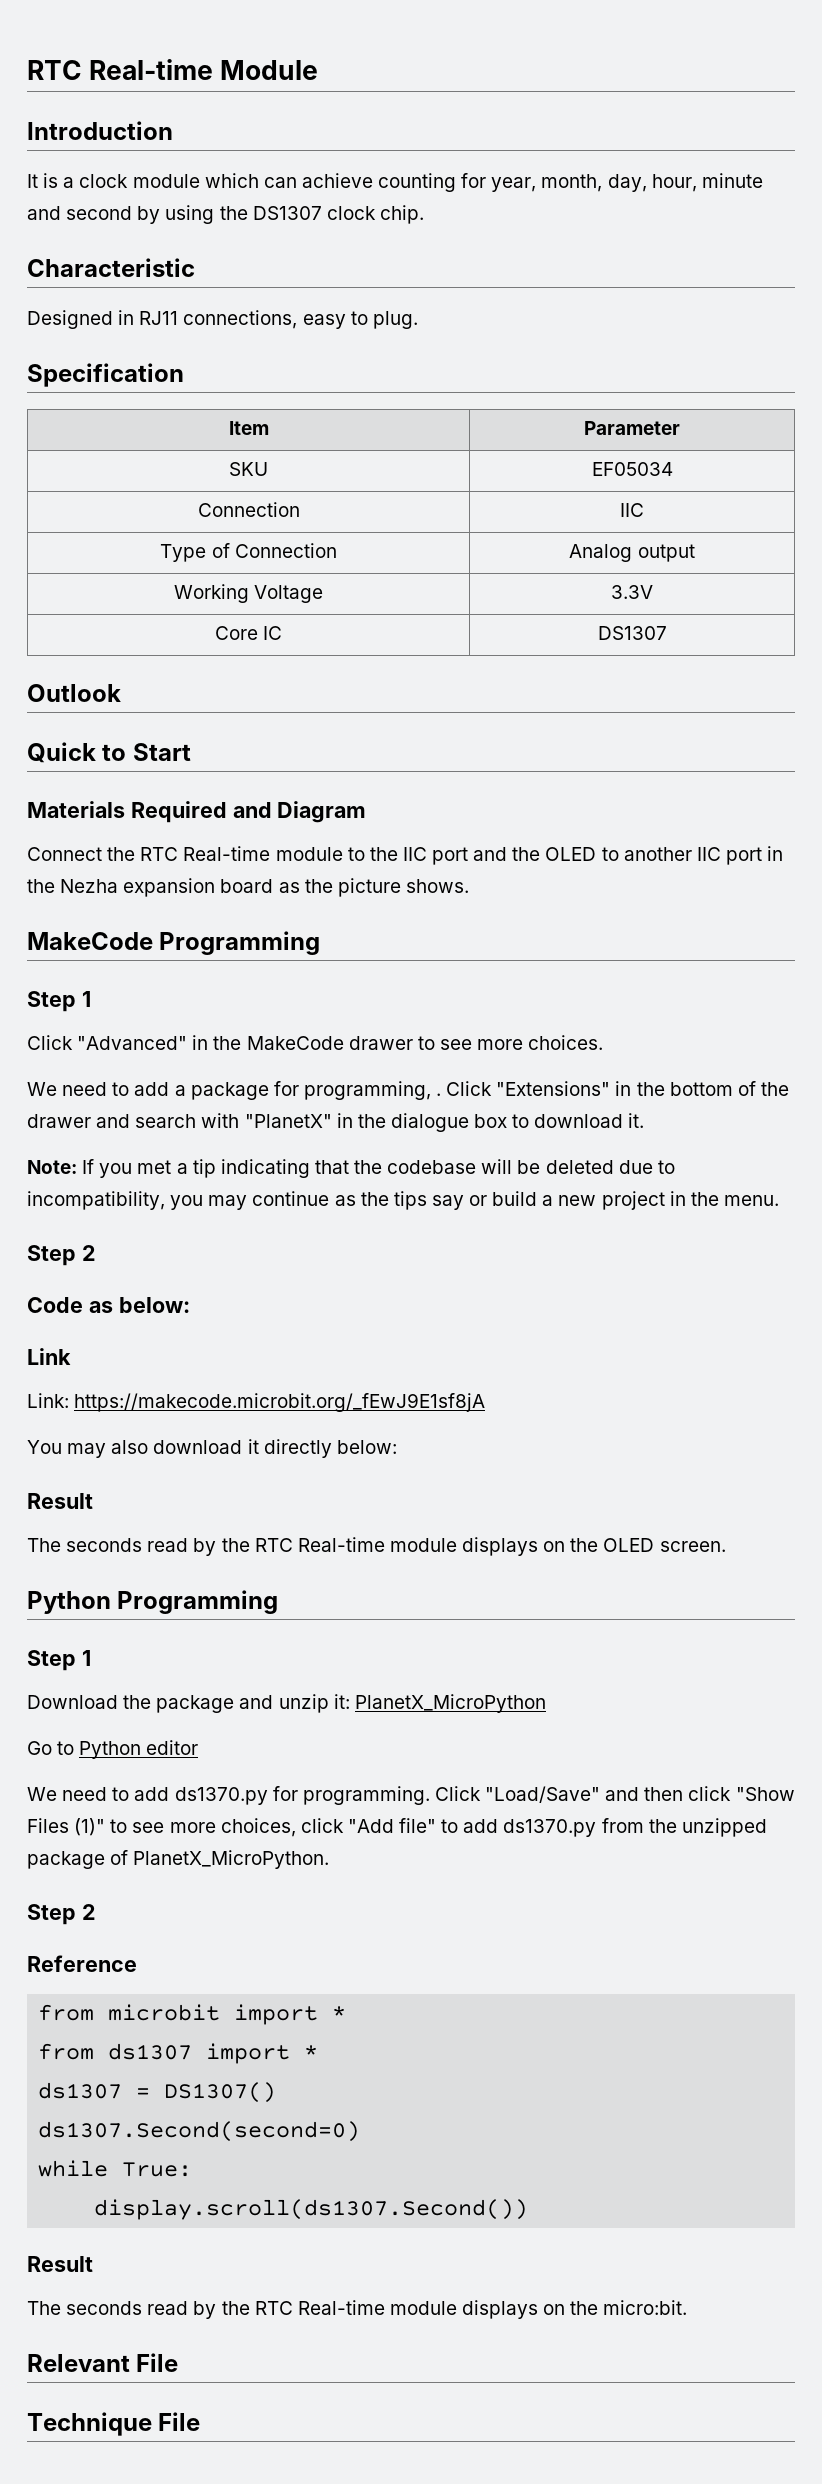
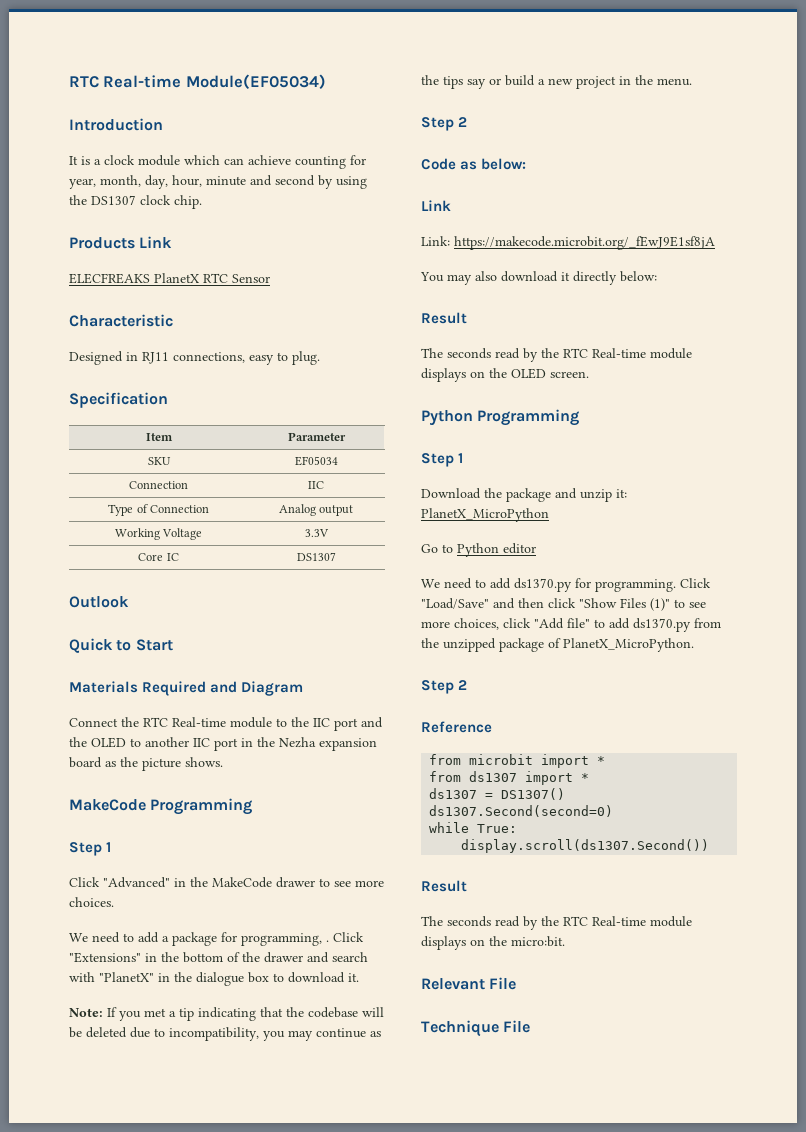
- RTC Real-time Module
+ RTC Real-time Module(EF05034)
+ Products Link
+ ELECFREAKS PlanetX RTC Sensor

